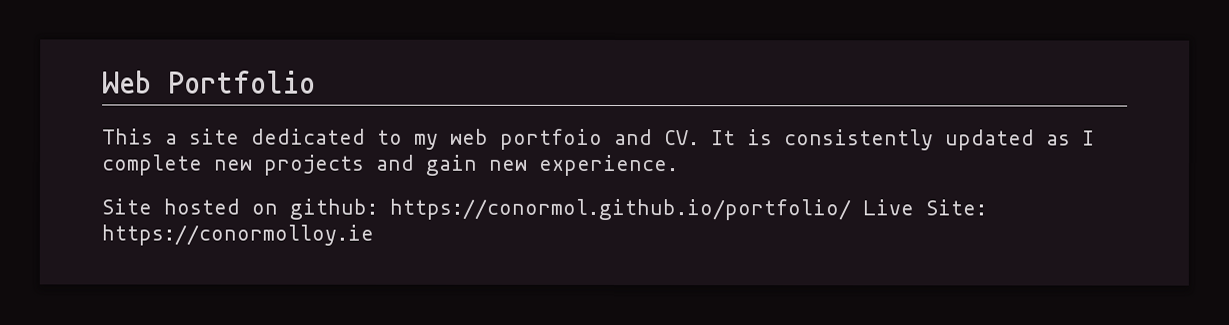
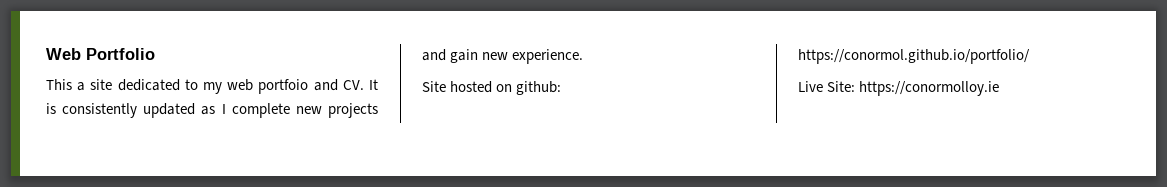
- Site hosted on github: https://conormol.github.io/portfolio/ Live Site: https://conormolloy.ie
+ Site hosted on github: https://conormol.github.io/portfolio/
+ Live Site: https://conormolloy.ie

